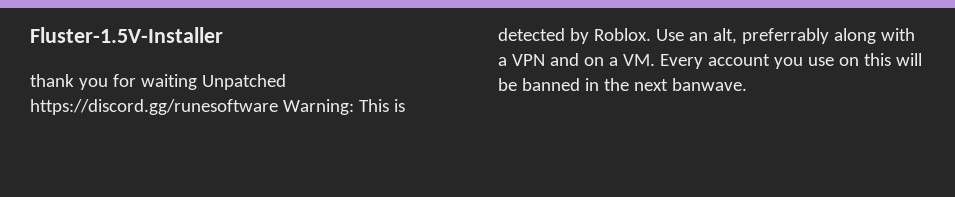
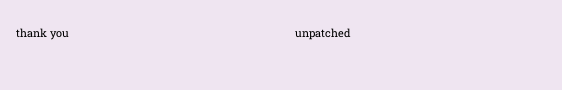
- Fluster-1.5V-Installer
- thank you for waiting Unpatched https://discord.gg/runesoftware Warning: This is detected by Roblox. Use an alt, preferrably along with a VPN and on a VM. Every account you use on this will be banned in the next banwave.
+ thank you
+ unpatched

